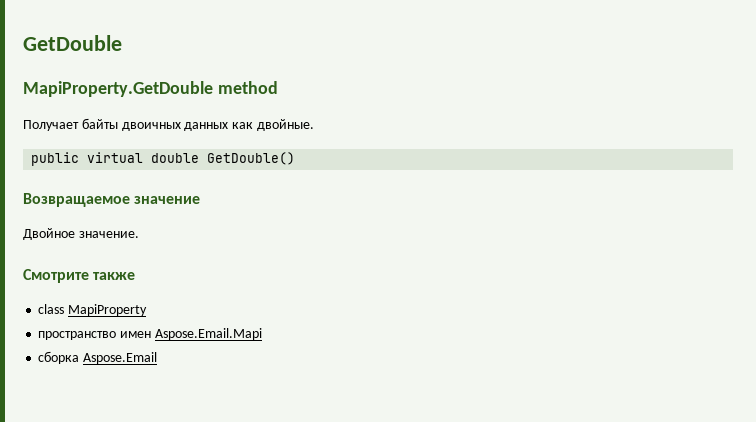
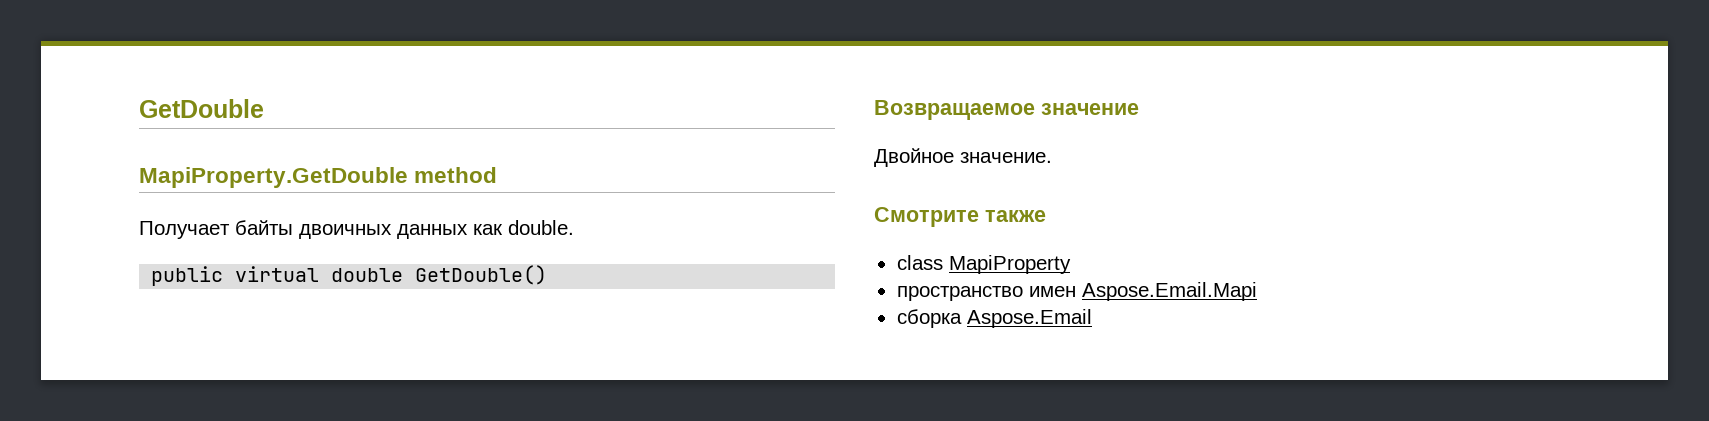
- Получает байты двоичных данных как двойные.
+ Получает байты двоичных данных как double.

